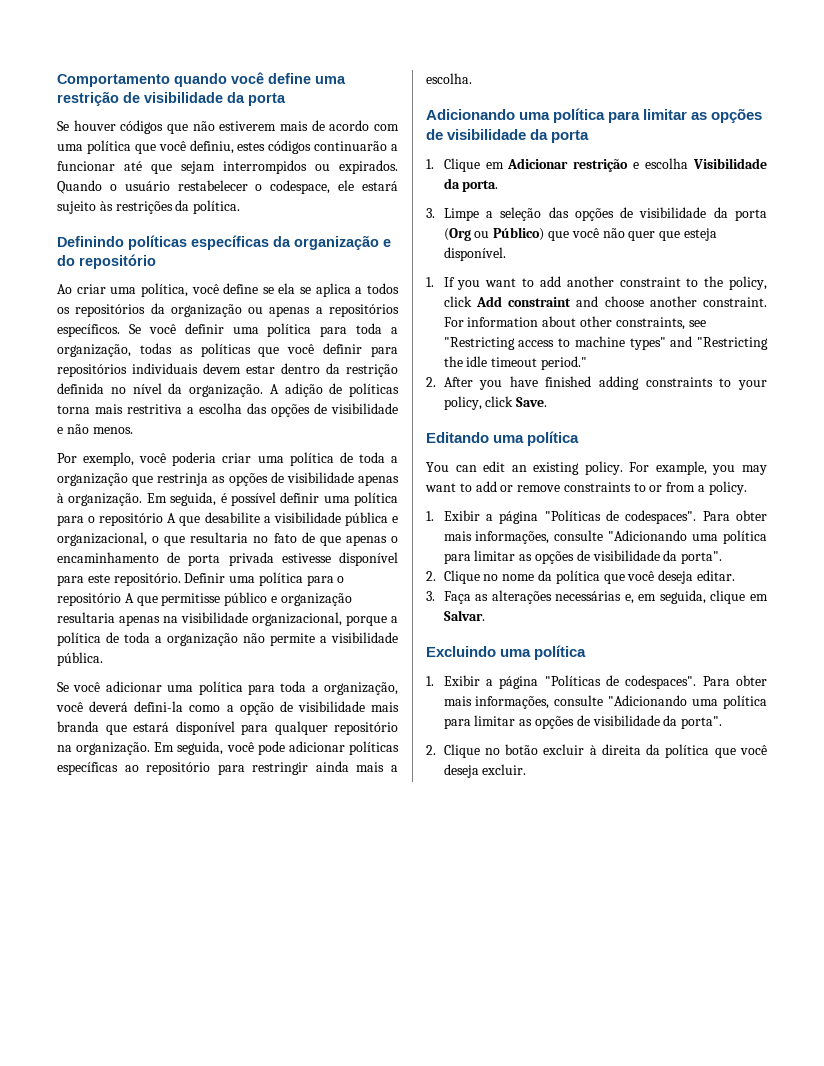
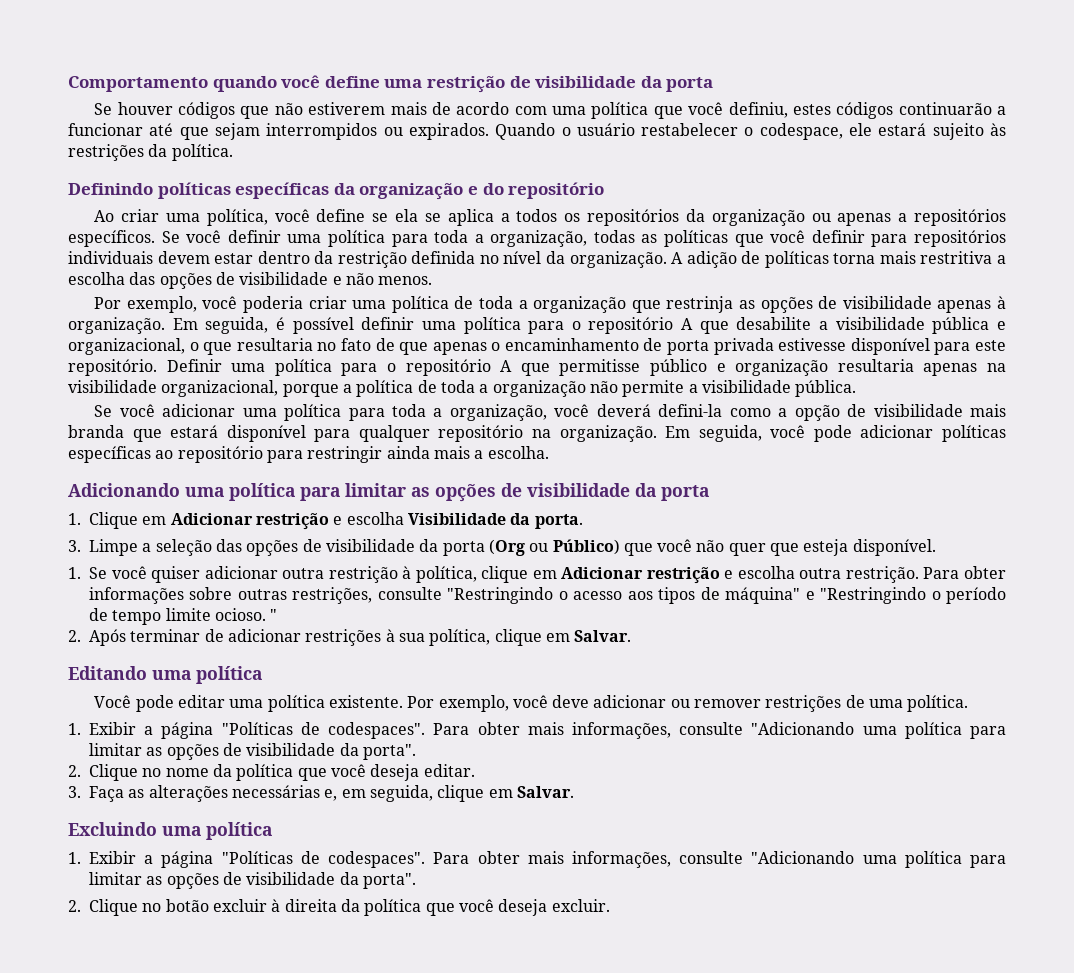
- 1. If you want to add another constraint to the policy, click Add constraint and choose another constraint. For information about other constraints, see "Restricting access to machine types" and "Restricting the idle timeout period."
- 2. After you have finished adding constraints to your policy, click Save.
+ 1. Se você quiser adicionar outra restrição à política, clique em Adicionar restrição e escolha outra restrição. Para obter informações sobre outras restrições, consulte "Restringindo o acesso aos tipos de máquina" e "Restringindo o período de tempo limite ocioso. "
+ 2. Após terminar de adicionar restrições à sua política, clique em Salvar.
  Editando uma política
- You can edit an existing policy. For example, you may want to add or remove constraints to or from a policy.
+ Você pode editar uma política existente. Por exemplo, você deve adicionar ou remover restrições de uma política.

